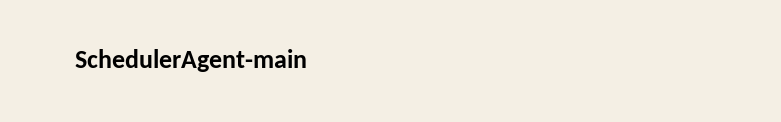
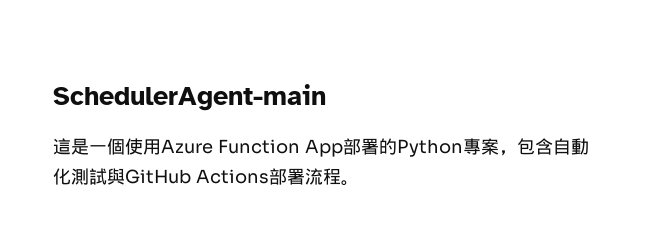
+ 這是一個使用Azure Function App部署的Python專案，包含自動化測試與GitHub Actions部署流程。

